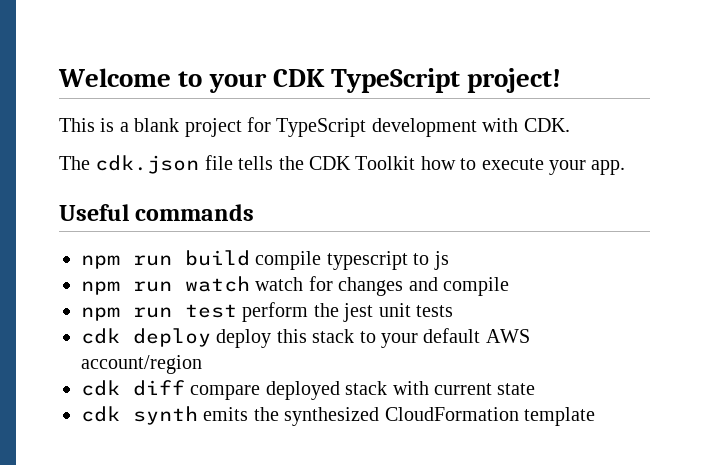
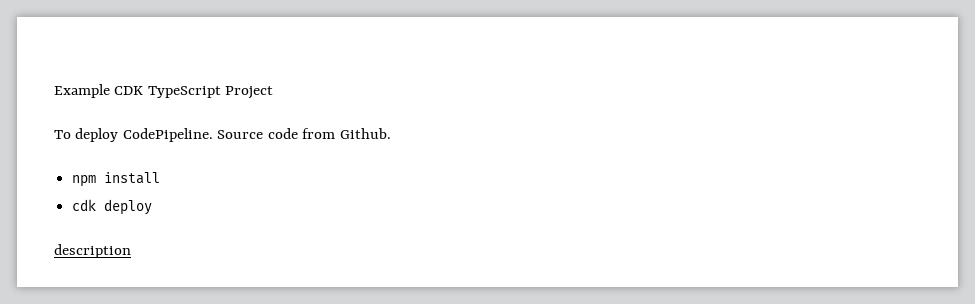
- Welcome to your CDK TypeScript project!
- This is a blank project for TypeScript development with CDK.
- The cdk.json file tells the CDK Toolkit how to execute your app.
- Useful commands
- npm run build compile typescript to js
- npm run watch watch for changes and compile
- npm run test perform the jest unit tests
- cdk deploy deploy this stack to your default AWS account/region
- cdk diff compare deployed stack with current state
- cdk synth emits the synthesized CloudFormation template
+ Example CDK TypeScript Project
+ To deploy CodePipeline. Source code from Github.
+ npm install
+ cdk deploy
+ description

